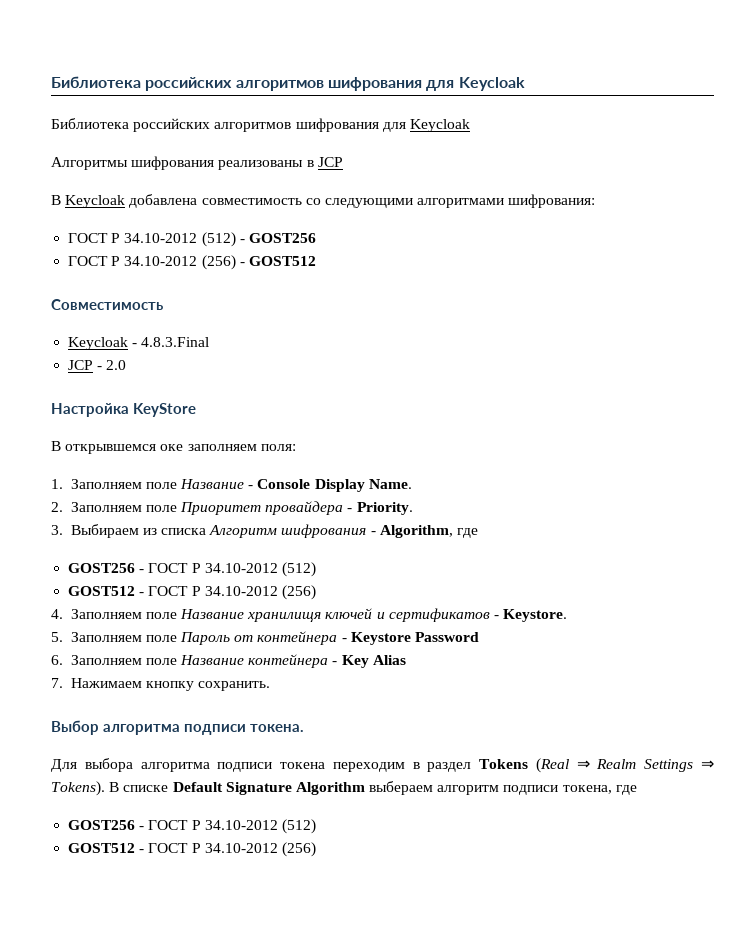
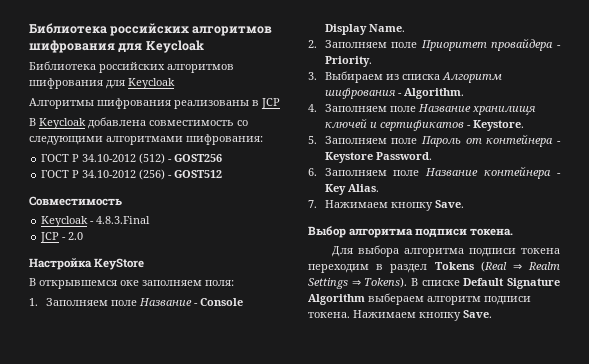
- 3. Выбираем из списка Алгоритм шифрования - Algorithm, где
- GOST256 - ГОСТ Р 34.10-2012 (512)
- GOST512 - ГОСТ Р 34.10-2012 (256)
+ 3. Выбираем из списка Алгоритм шифрования - Algorithm.
- 5. Заполняем поле Пароль от контейнера - Keystore Password
+ 5. Заполняем поле Пароль от контейнера - Keystore Password.
- 6. Заполняем поле Название контейнера - Key Alias
+ 6. Заполняем поле Название контейнера - Key Alias.
- 7. Нажимаем кнопку сохранить.
+ 7. Нажимаем кнопку Save.
- В списке Default Signature Algorithm выбераем алгоритм подписи токена, где
- GOST256 - ГОСТ Р 34.10-2012 (512)
- GOST512 - ГОСТ Р 34.10-2012 (256)
+ В списке Default Signature Algorithm выбераем алгоритм подписи токена. Нажимаем кнопку Save.

